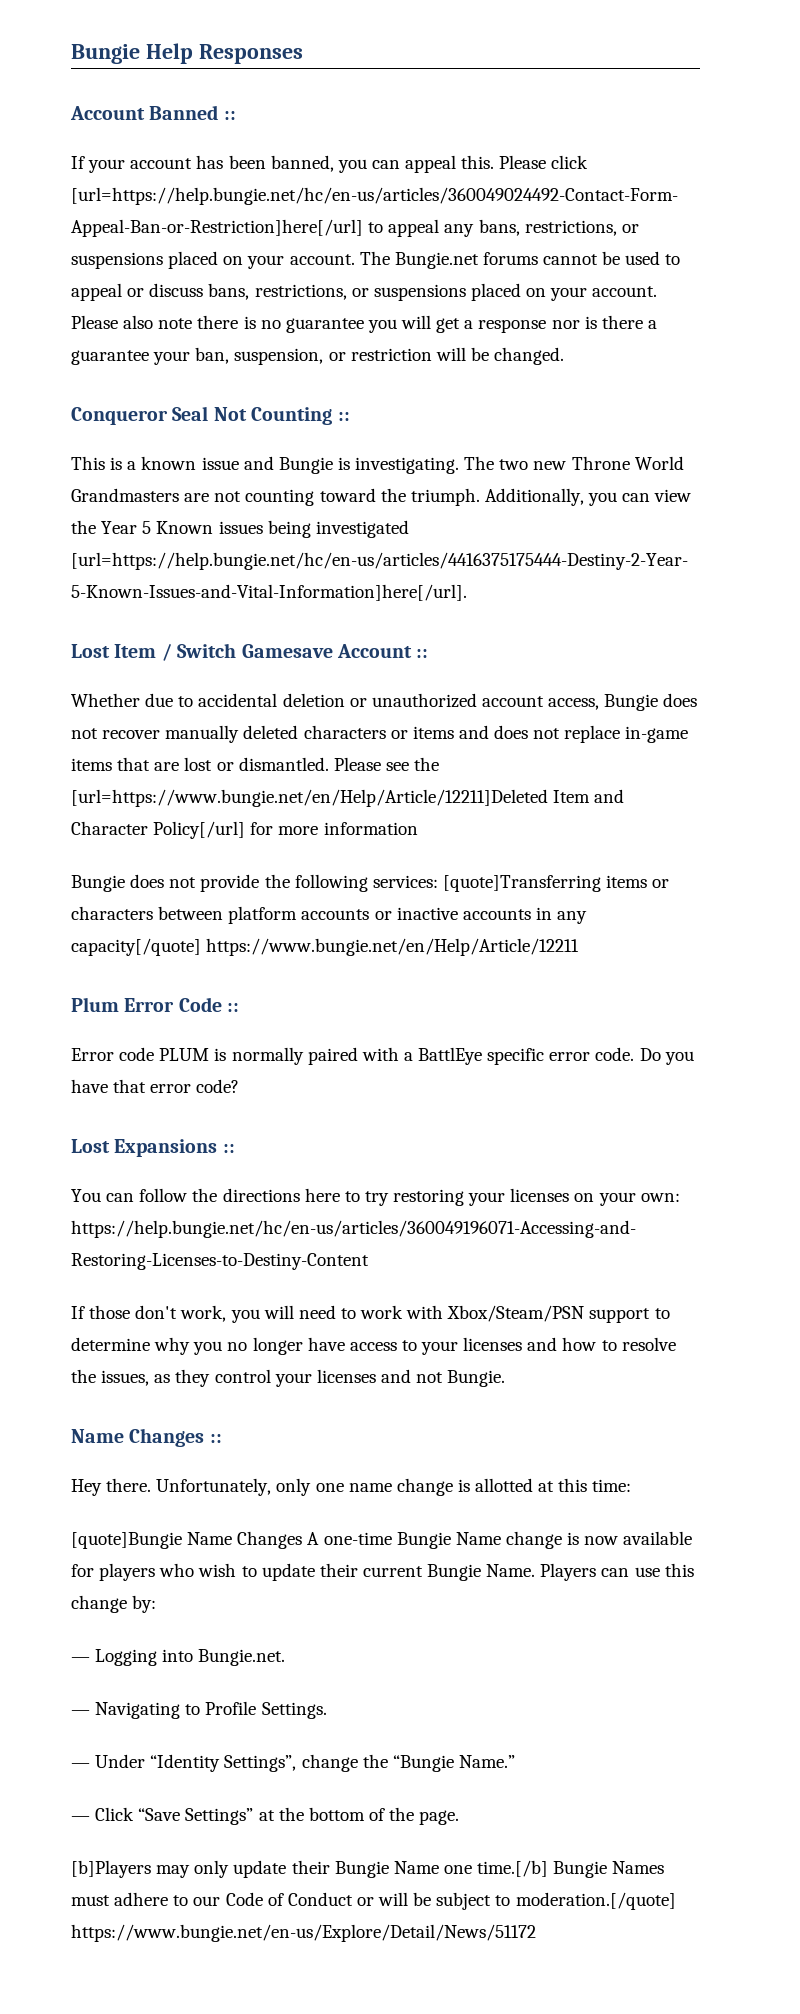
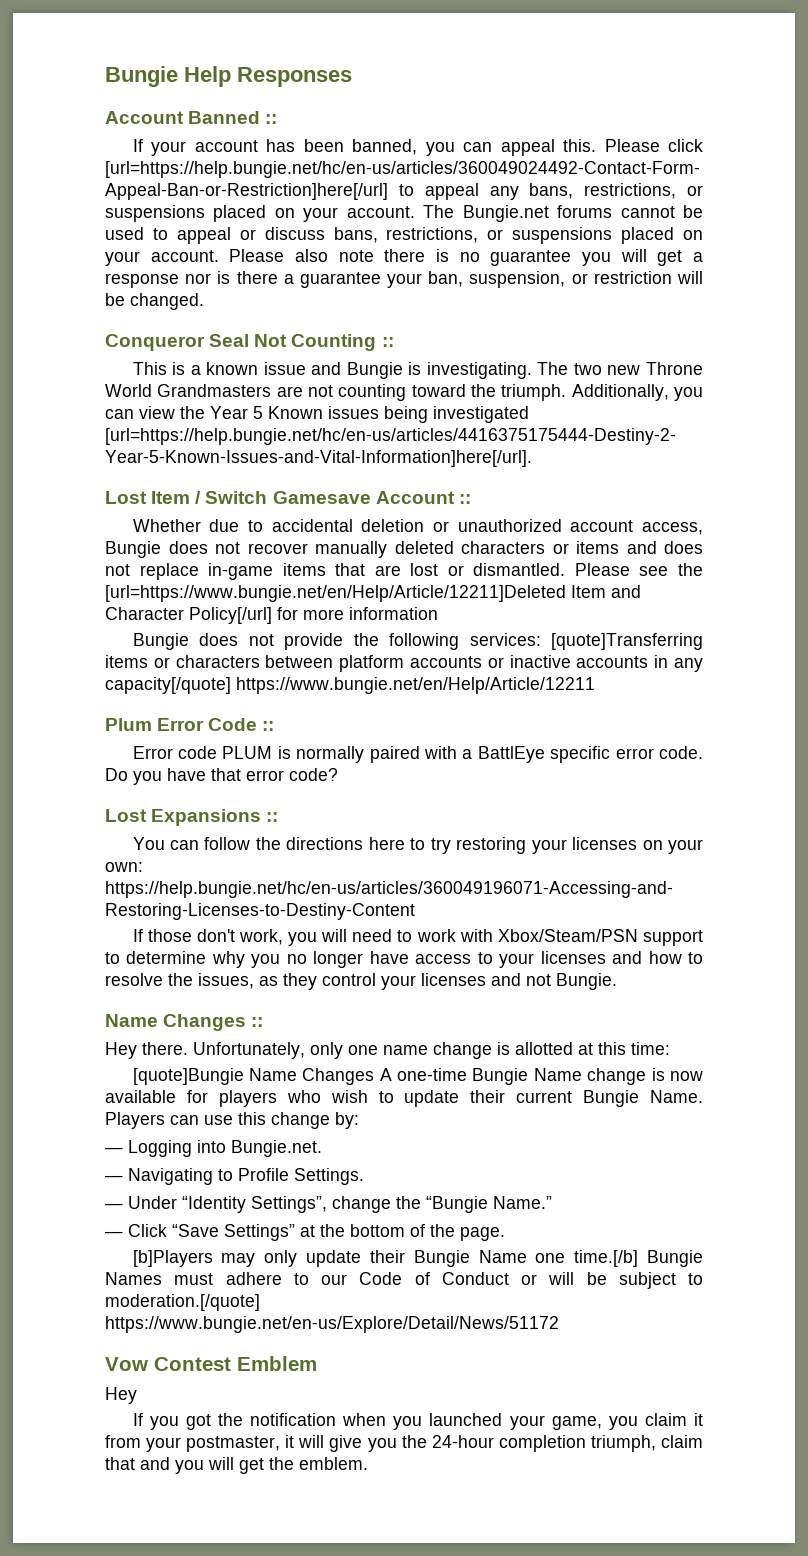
+ Vow Contest Emblem
+ Hey
+ If you got the notification when you launched your game, you claim it from your postmaster, it will give you the 24-hour completion triumph, claim that and you will get the emblem.

